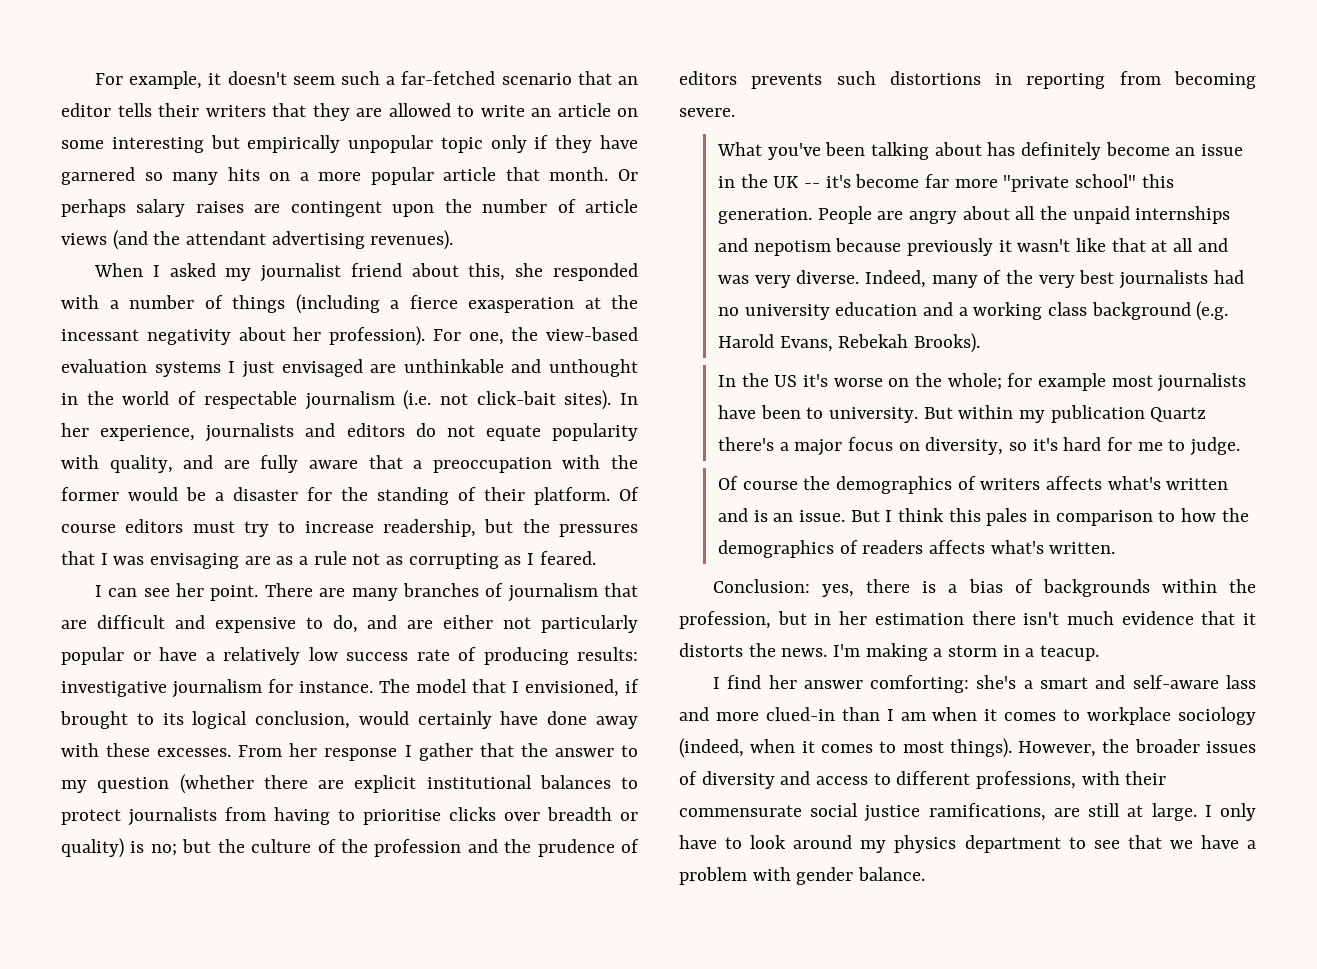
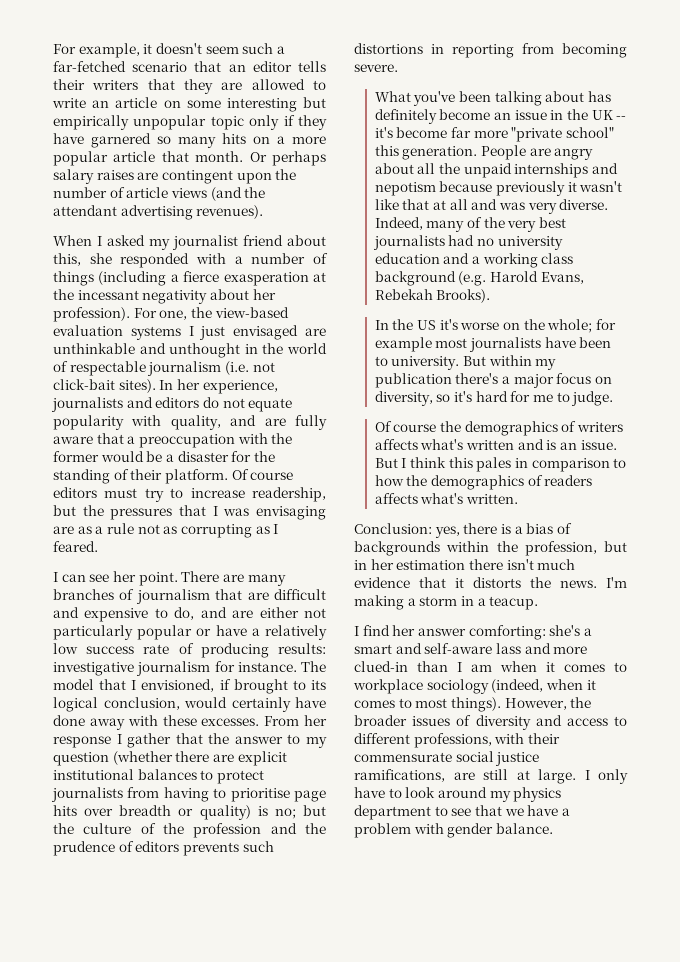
- From her response I gather that the answer to my question (whether there are explicit institutional balances to protect journalists from having to prioritise clicks over breadth or quality) is no; but the culture of the profession and the prudence of editors prevents such distortions in reporting from becoming severe.
+ From her response I gather that the answer to my question (whether there are explicit institutional balances to protect journalists from having to prioritise page hits over breadth or quality) is no; but the culture of the profession and the prudence of editors prevents such distortions in reporting from becoming severe.
- But within my publication Quartz there's a major focus on diversity, so it's hard for me to judge.
+ But within my publication there's a major focus on diversity, so it's hard for me to judge.

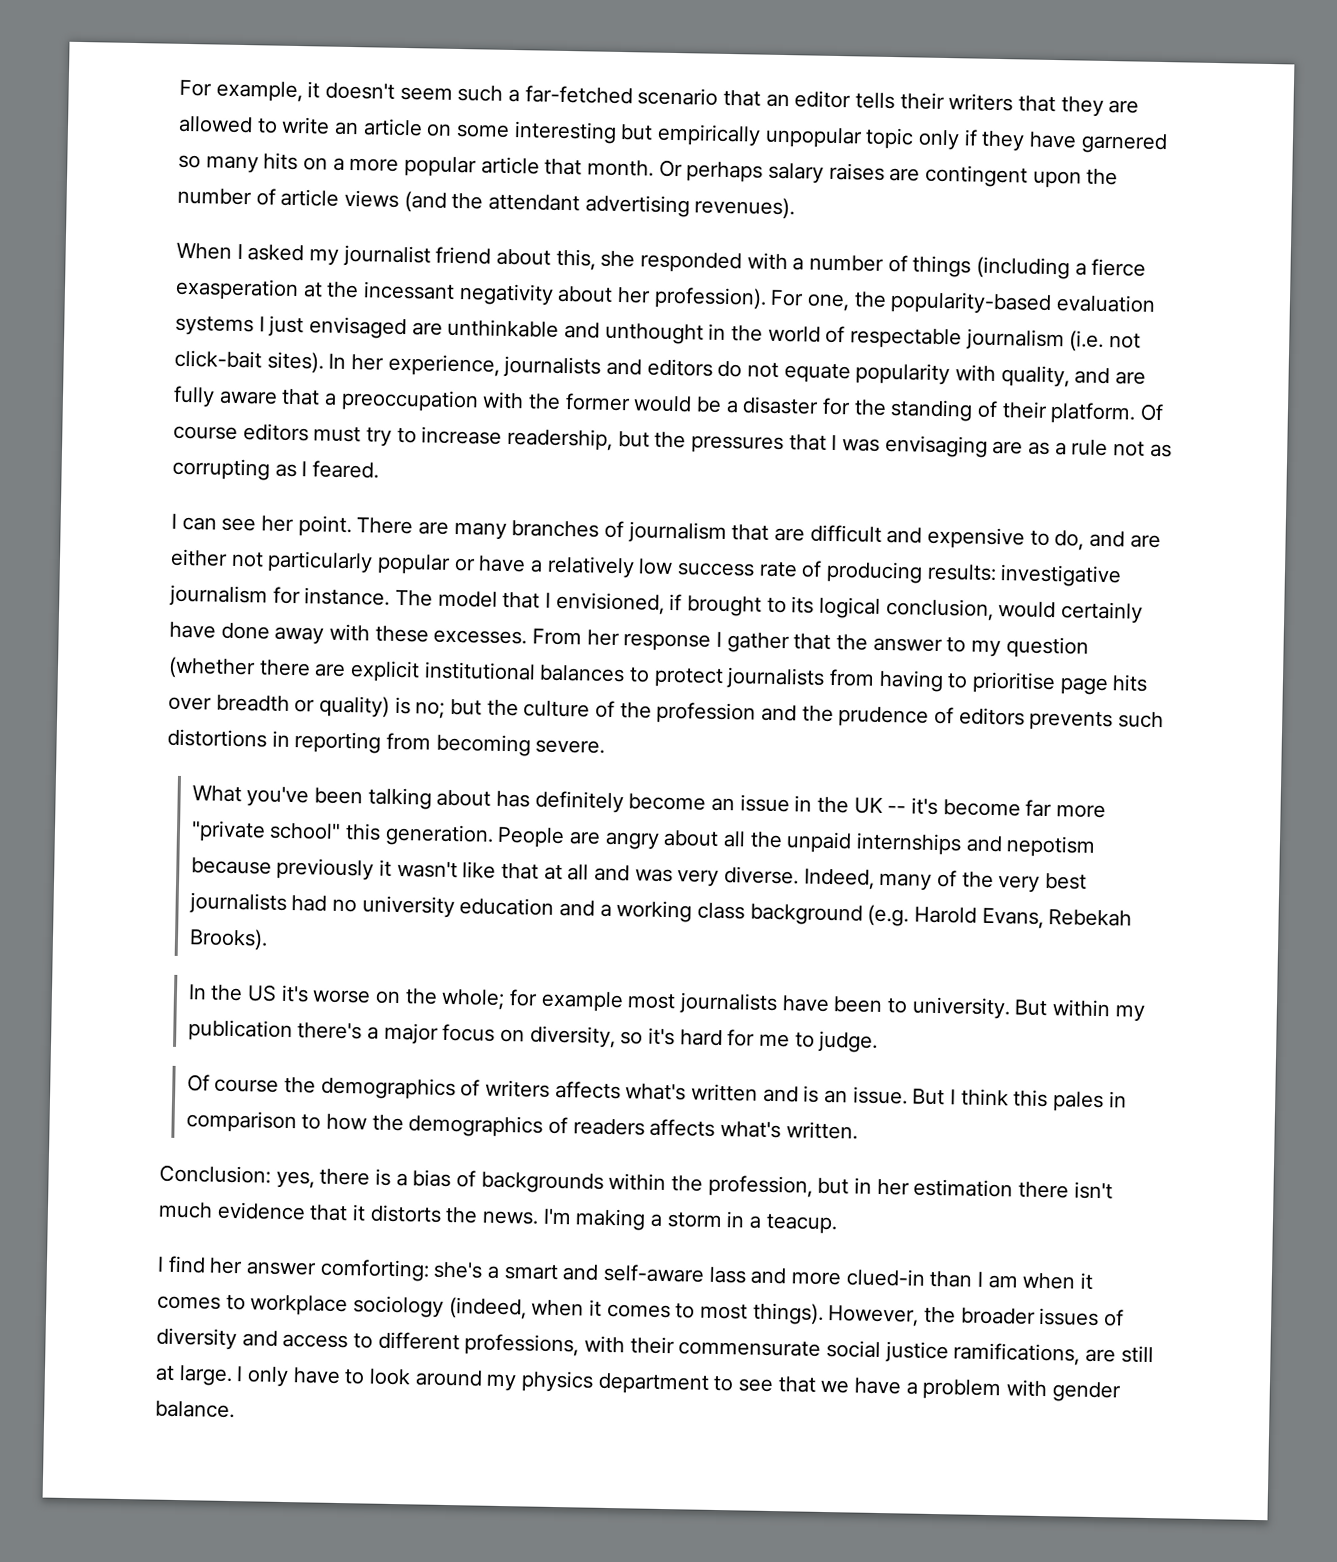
- For one, the view-based evaluation systems I just envisaged are unthinkable and unthought in the world of respectable journalism (i.e. not click-bait sites).
+ For one, the popularity-based evaluation systems I just envisaged are unthinkable and unthought in the world of respectable journalism (i.e. not click-bait sites).

